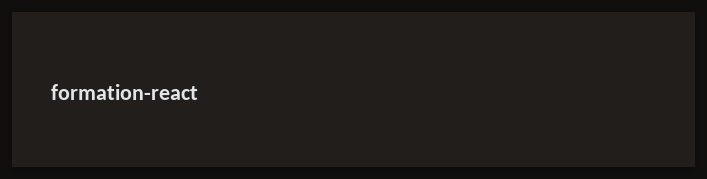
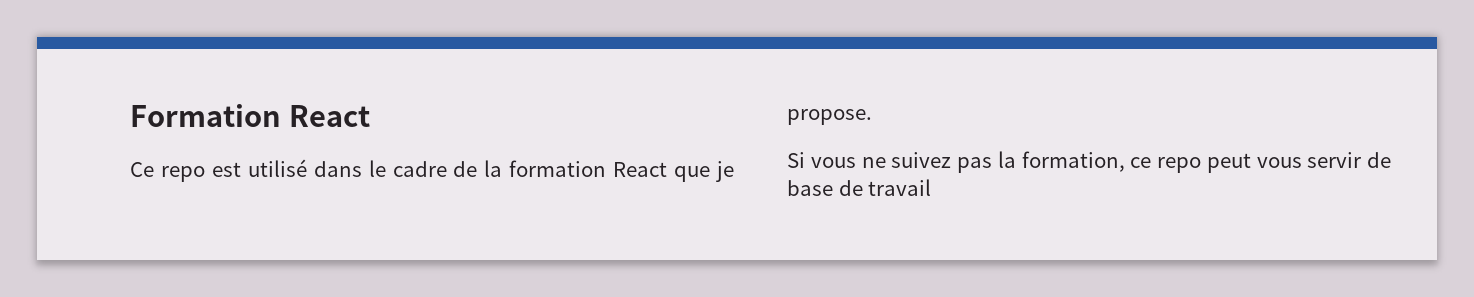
- formation-react
+ Formation React
+ Ce repo est utilisé dans le cadre de la formation React que je propose.
+ Si vous ne suivez pas la formation, ce repo peut vous servir de base de travail

